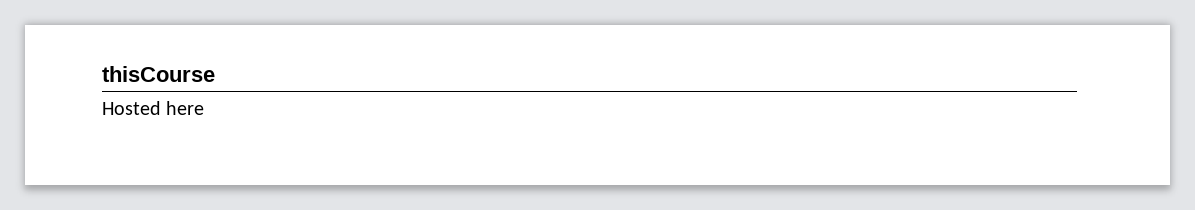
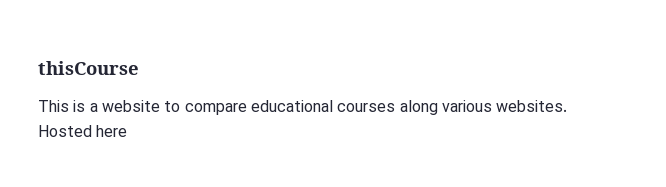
+ This is a website to compare educational courses along various websites.

